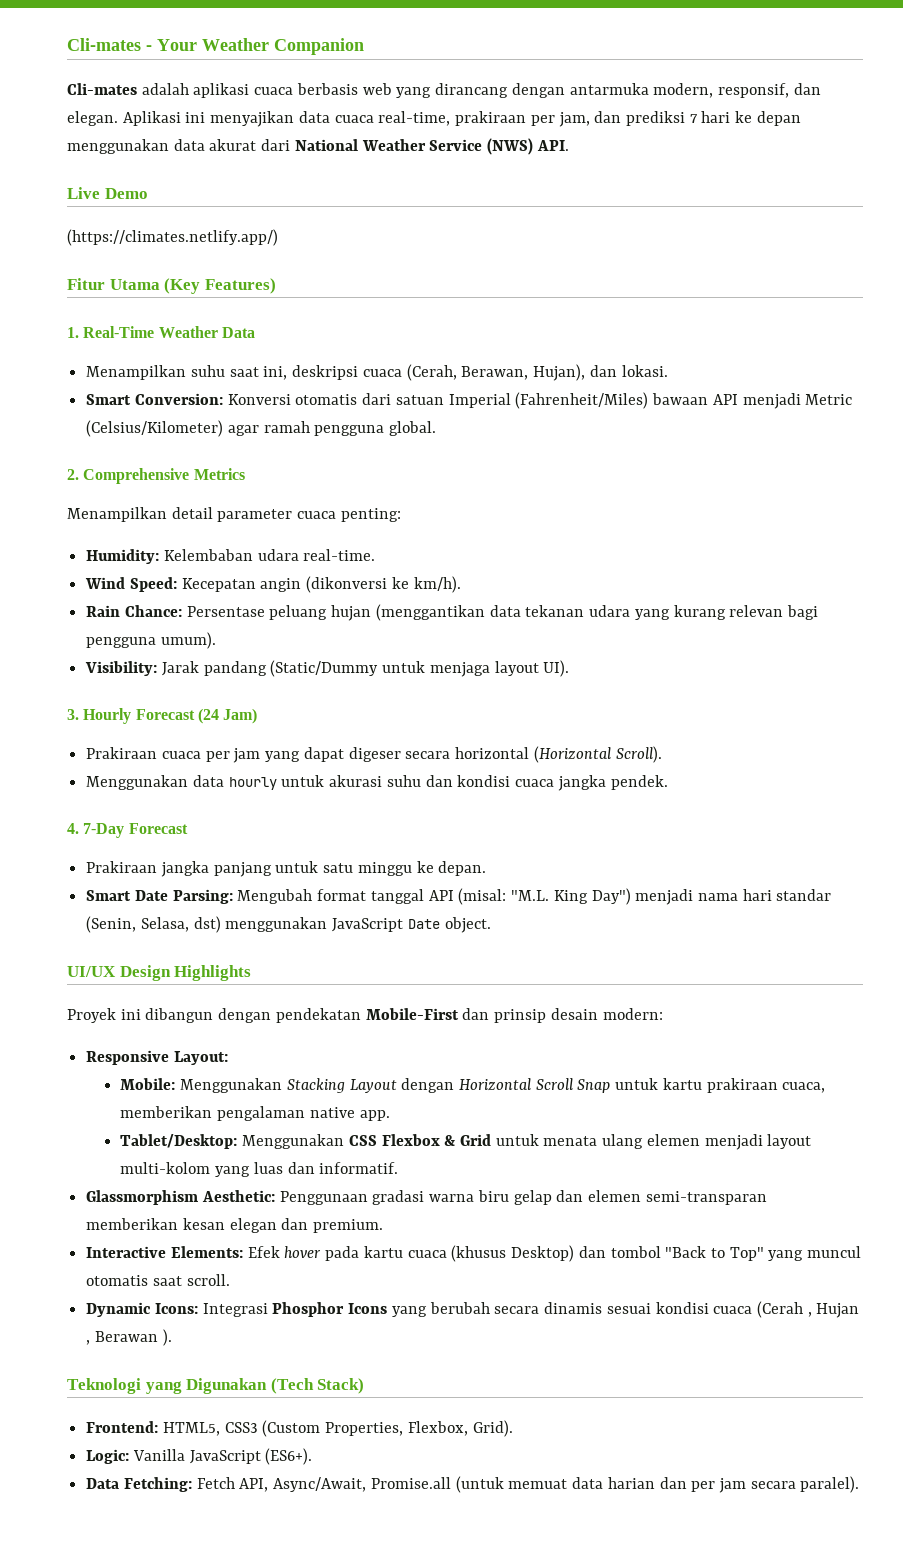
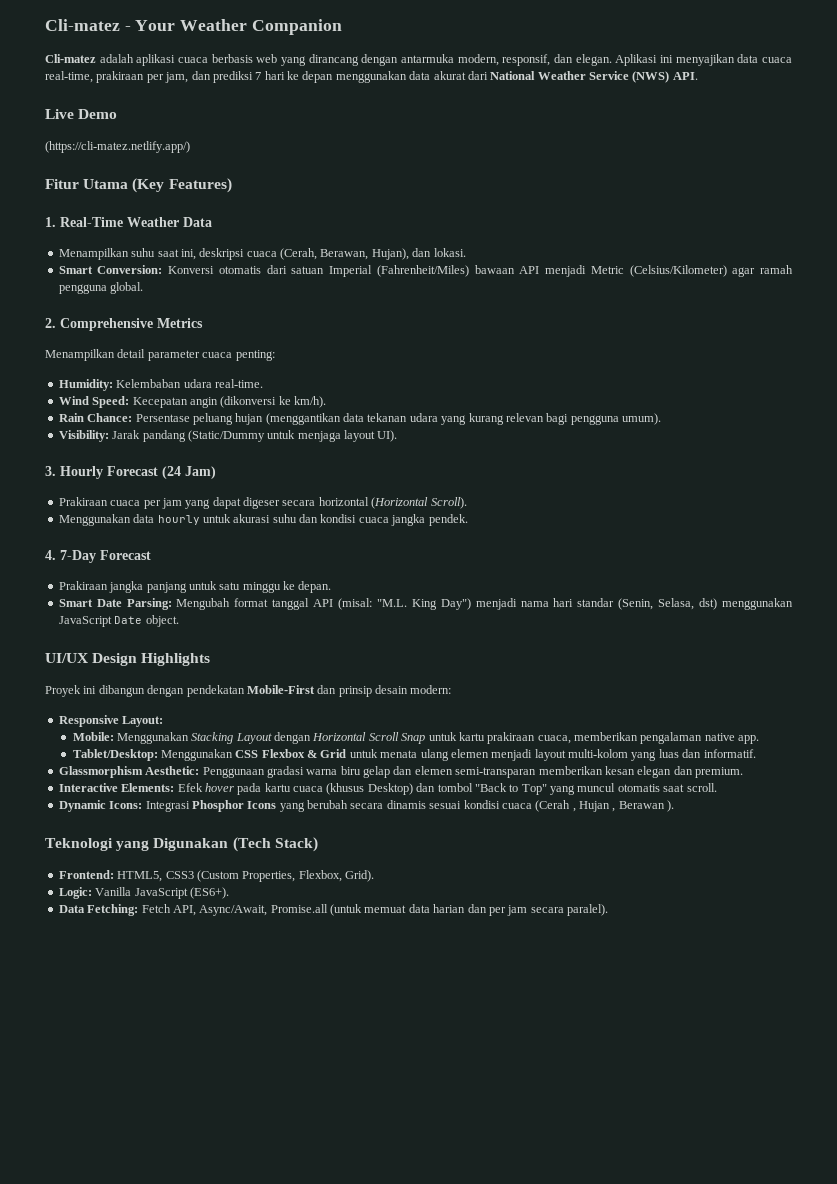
- Cli-mates - Your Weather Companion
+ Cli-matez - Your Weather Companion
- Cli-mates adalah aplikasi cuaca berbasis web yang dirancang dengan antarmuka modern, responsif, dan elegan.
+ Cli-matez adalah aplikasi cuaca berbasis web yang dirancang dengan antarmuka modern, responsif, dan elegan.
- (https://climates.netlify.app/)
+ (https://cli-matez.netlify.app/)

